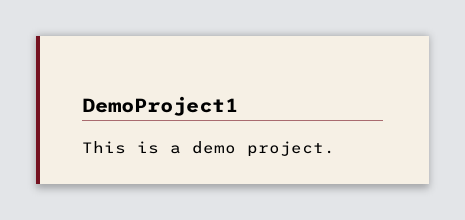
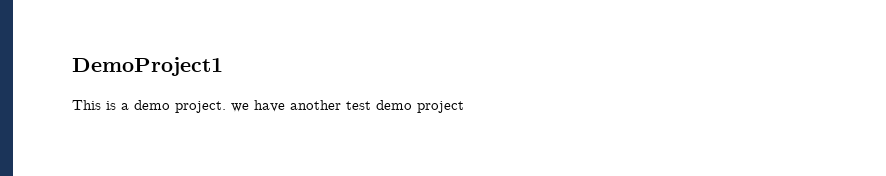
- This is a demo project.
+ This is a demo project. we have another test demo project

